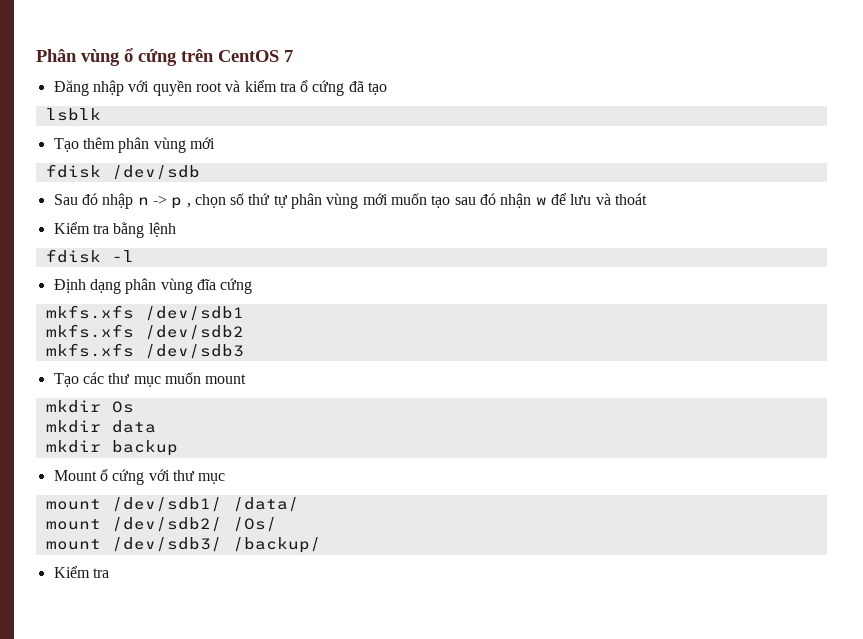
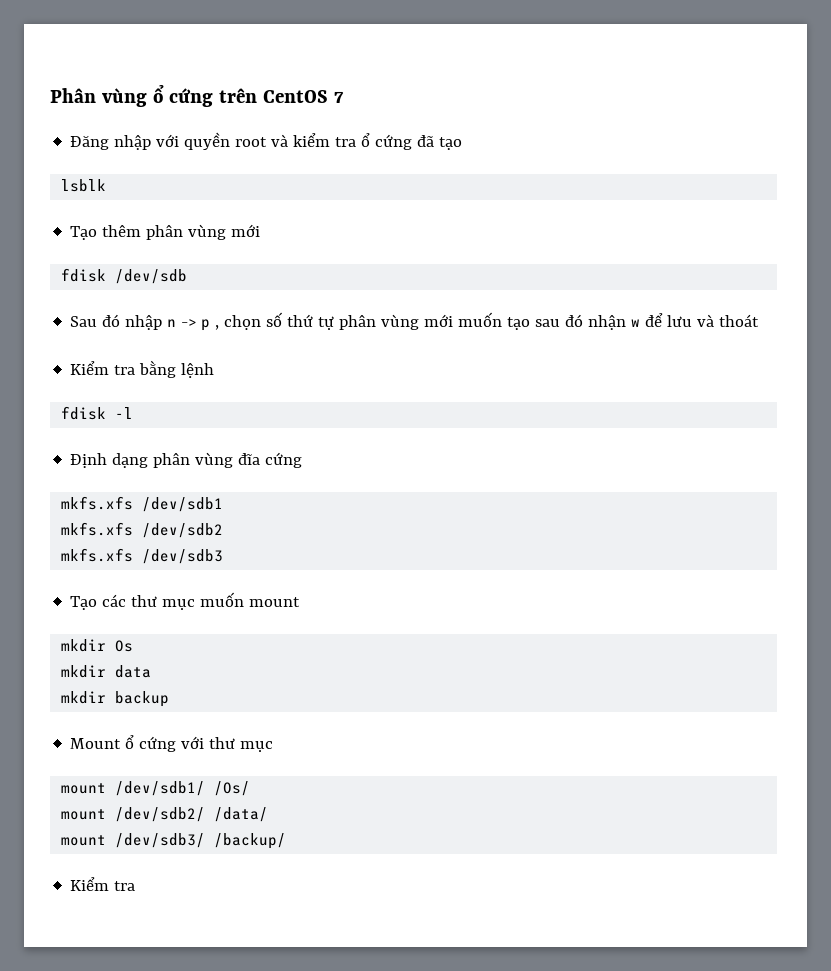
- mount /dev/sdb1/ /data/
+ mount /dev/sdb1/ /Os/
- mount /dev/sdb2/ /Os/
+ mount /dev/sdb2/ /data/

